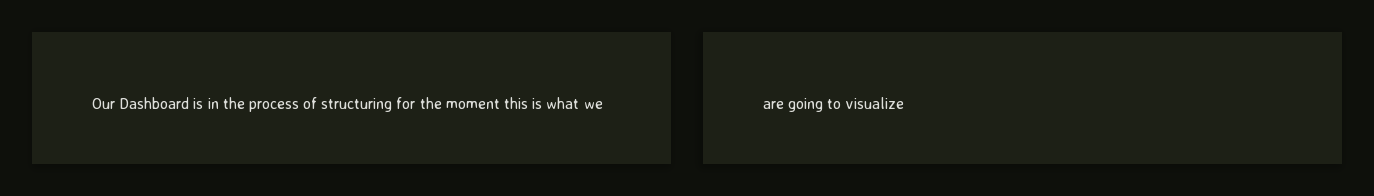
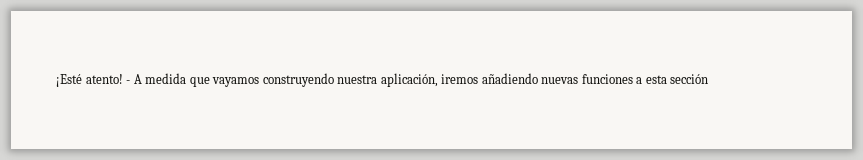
- Our Dashboard is in the process of structuring for the moment this is what we are going to visualize
+ ¡Esté atento! - A medida que vayamos construyendo nuestra aplicación, iremos añadiendo nuevas funciones a esta sección

